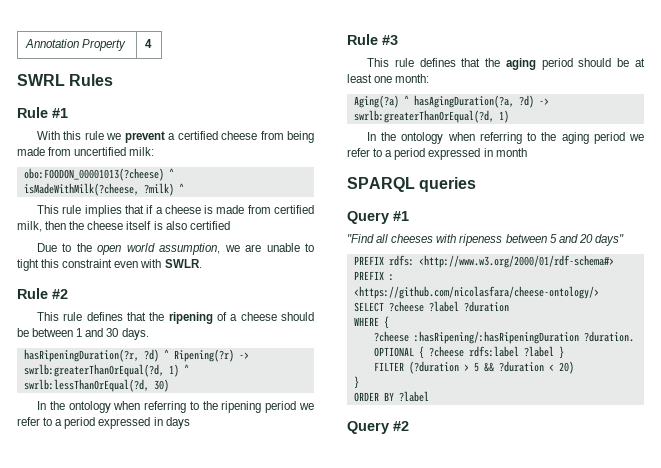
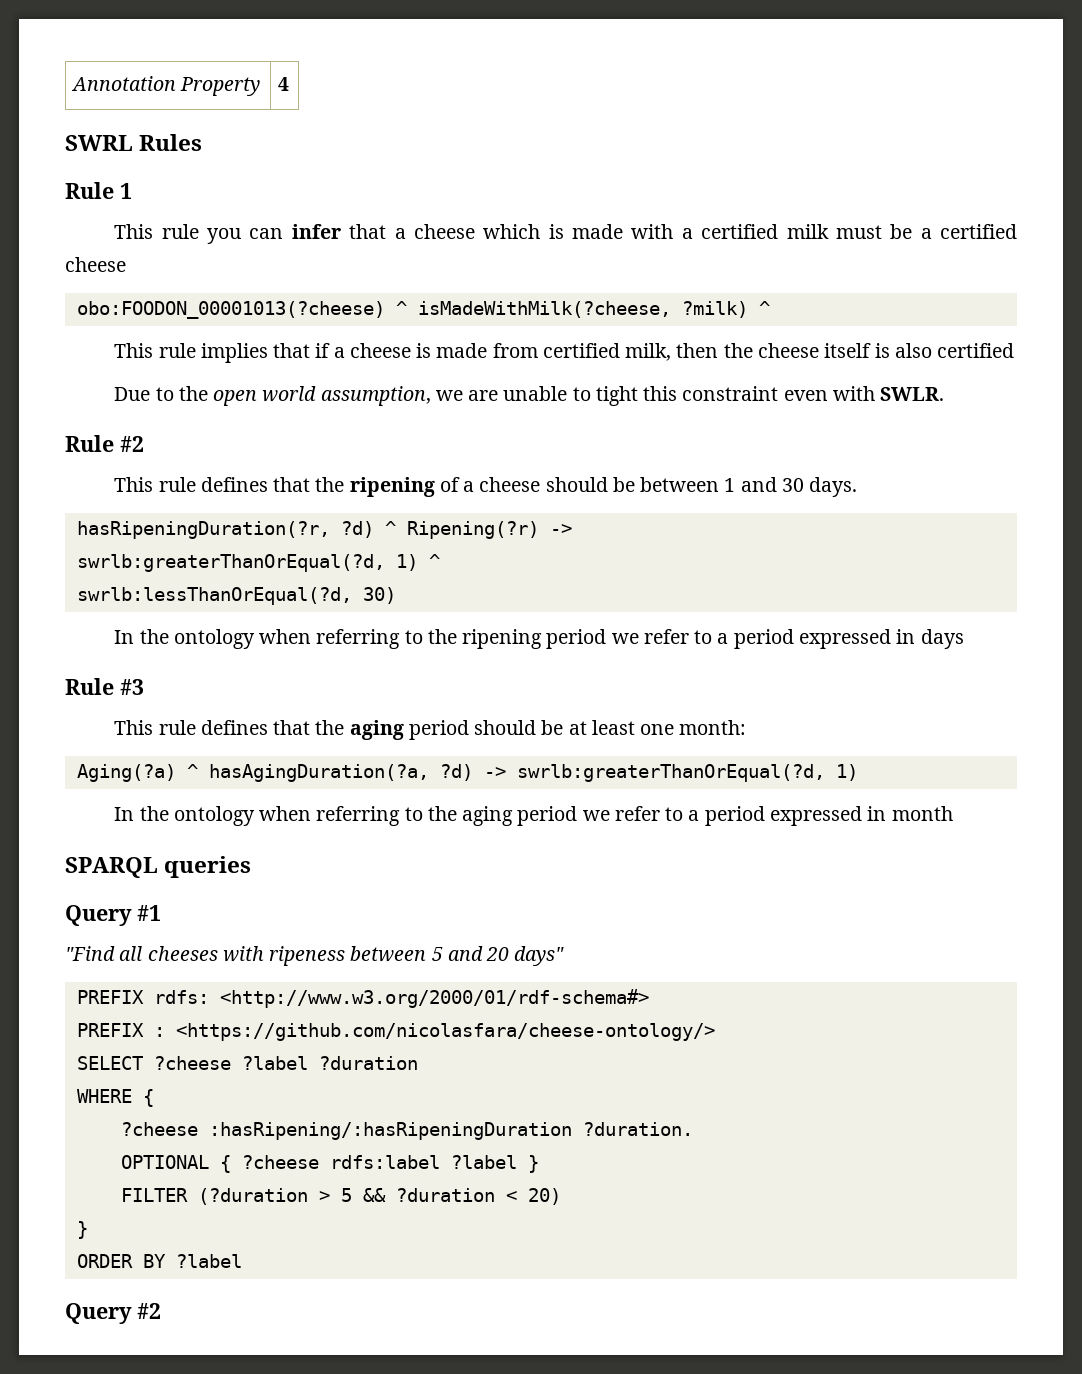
- Rule #1
- With this rule we prevent a certified cheese from being made from uncertified milk:
+ Rule 1
+ This rule you can infer that a cheese which is made with a certified milk must be a certified cheese
- obo:FOODON_00001013(?cheese) ^
- isMadeWithMilk(?cheese, ?milk) ^
+ obo:FOODON_00001013(?cheese) ^ isMadeWithMilk(?cheese, ?milk) ^

